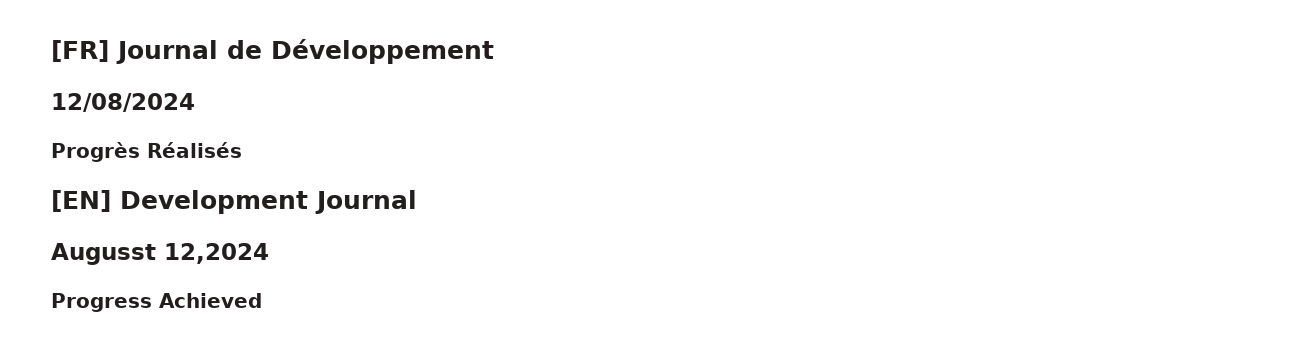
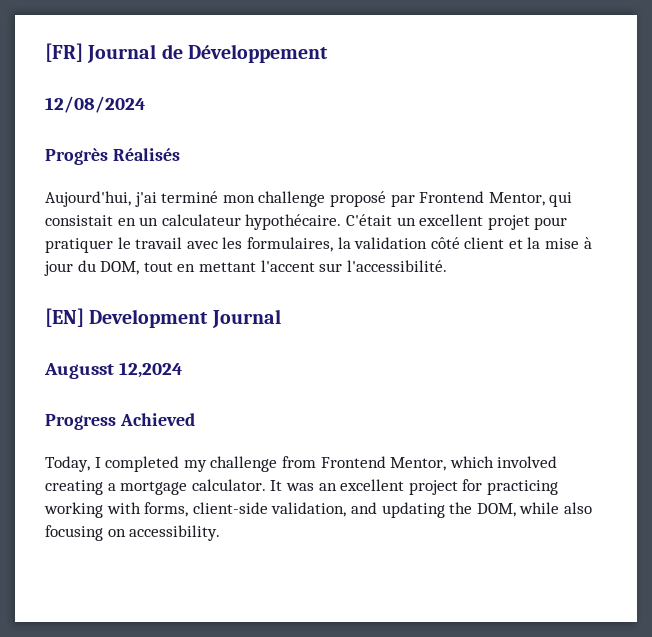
+ Aujourd'hui, j'ai terminé mon challenge proposé par Frontend Mentor, qui consistait en un calculateur hypothécaire. C'était un excellent projet pour pratiquer le travail avec les formulaires, la validation côté client et la mise à jour du DOM, tout en mettant l'accent sur l'accessibilité.
+ Today, I completed my challenge from Frontend Mentor, which involved creating a mortgage calculator. It was an excellent project for practicing working with forms, client-side validation, and updating the DOM, while also focusing on accessibility.

